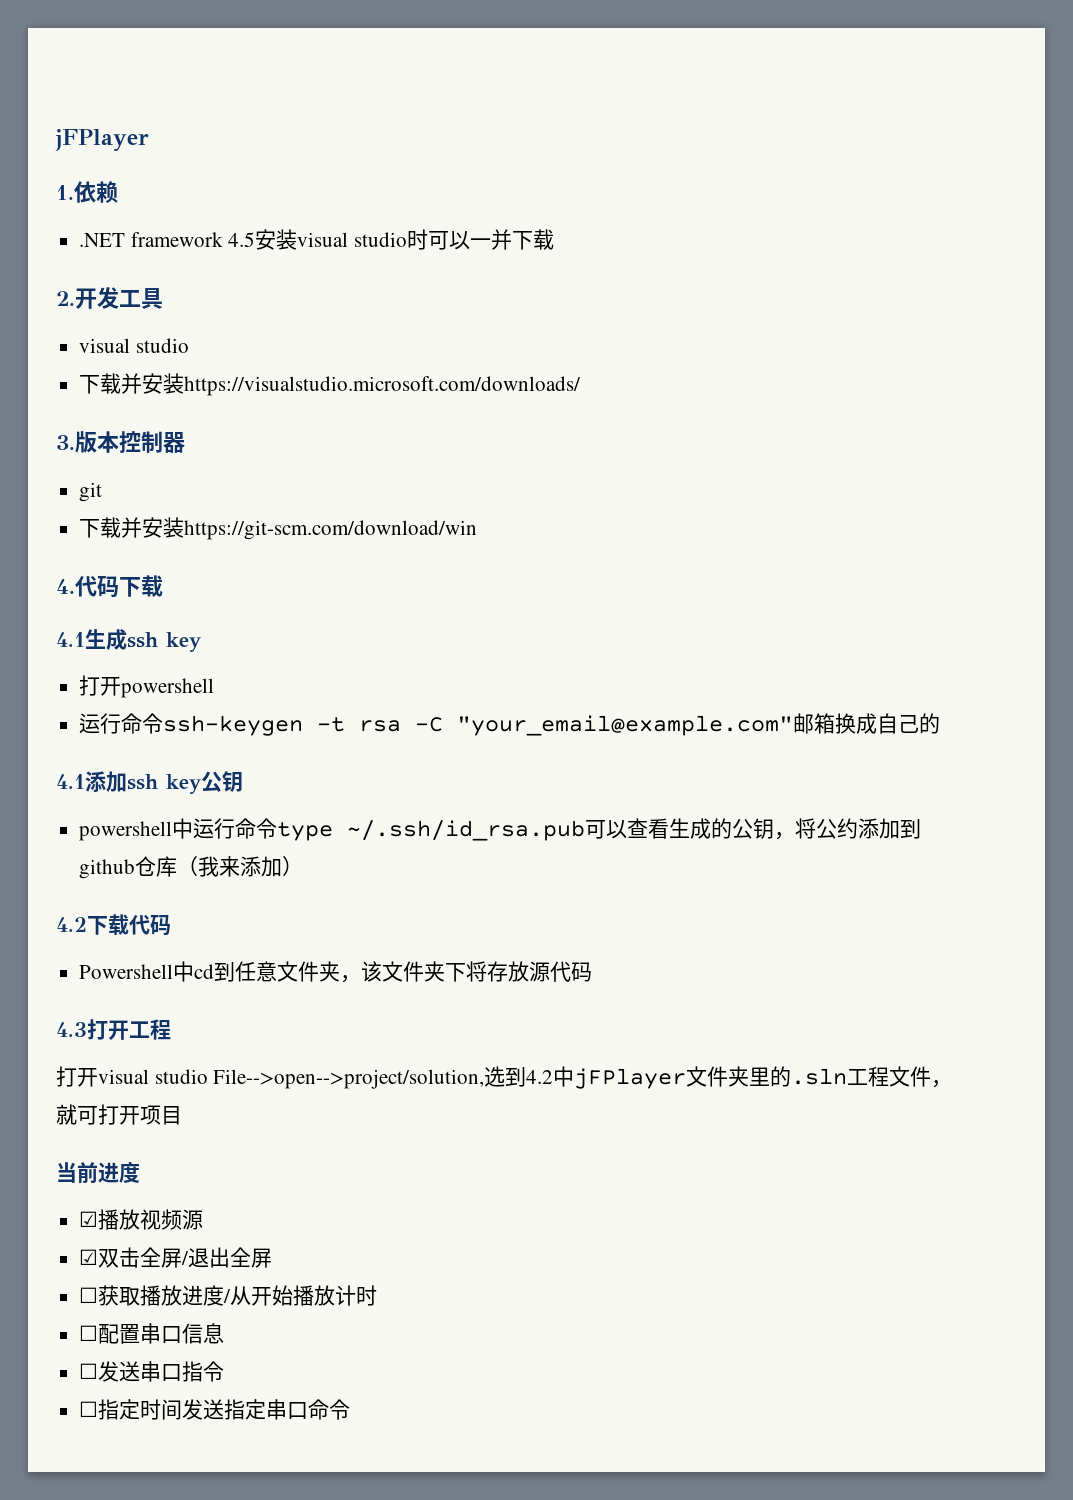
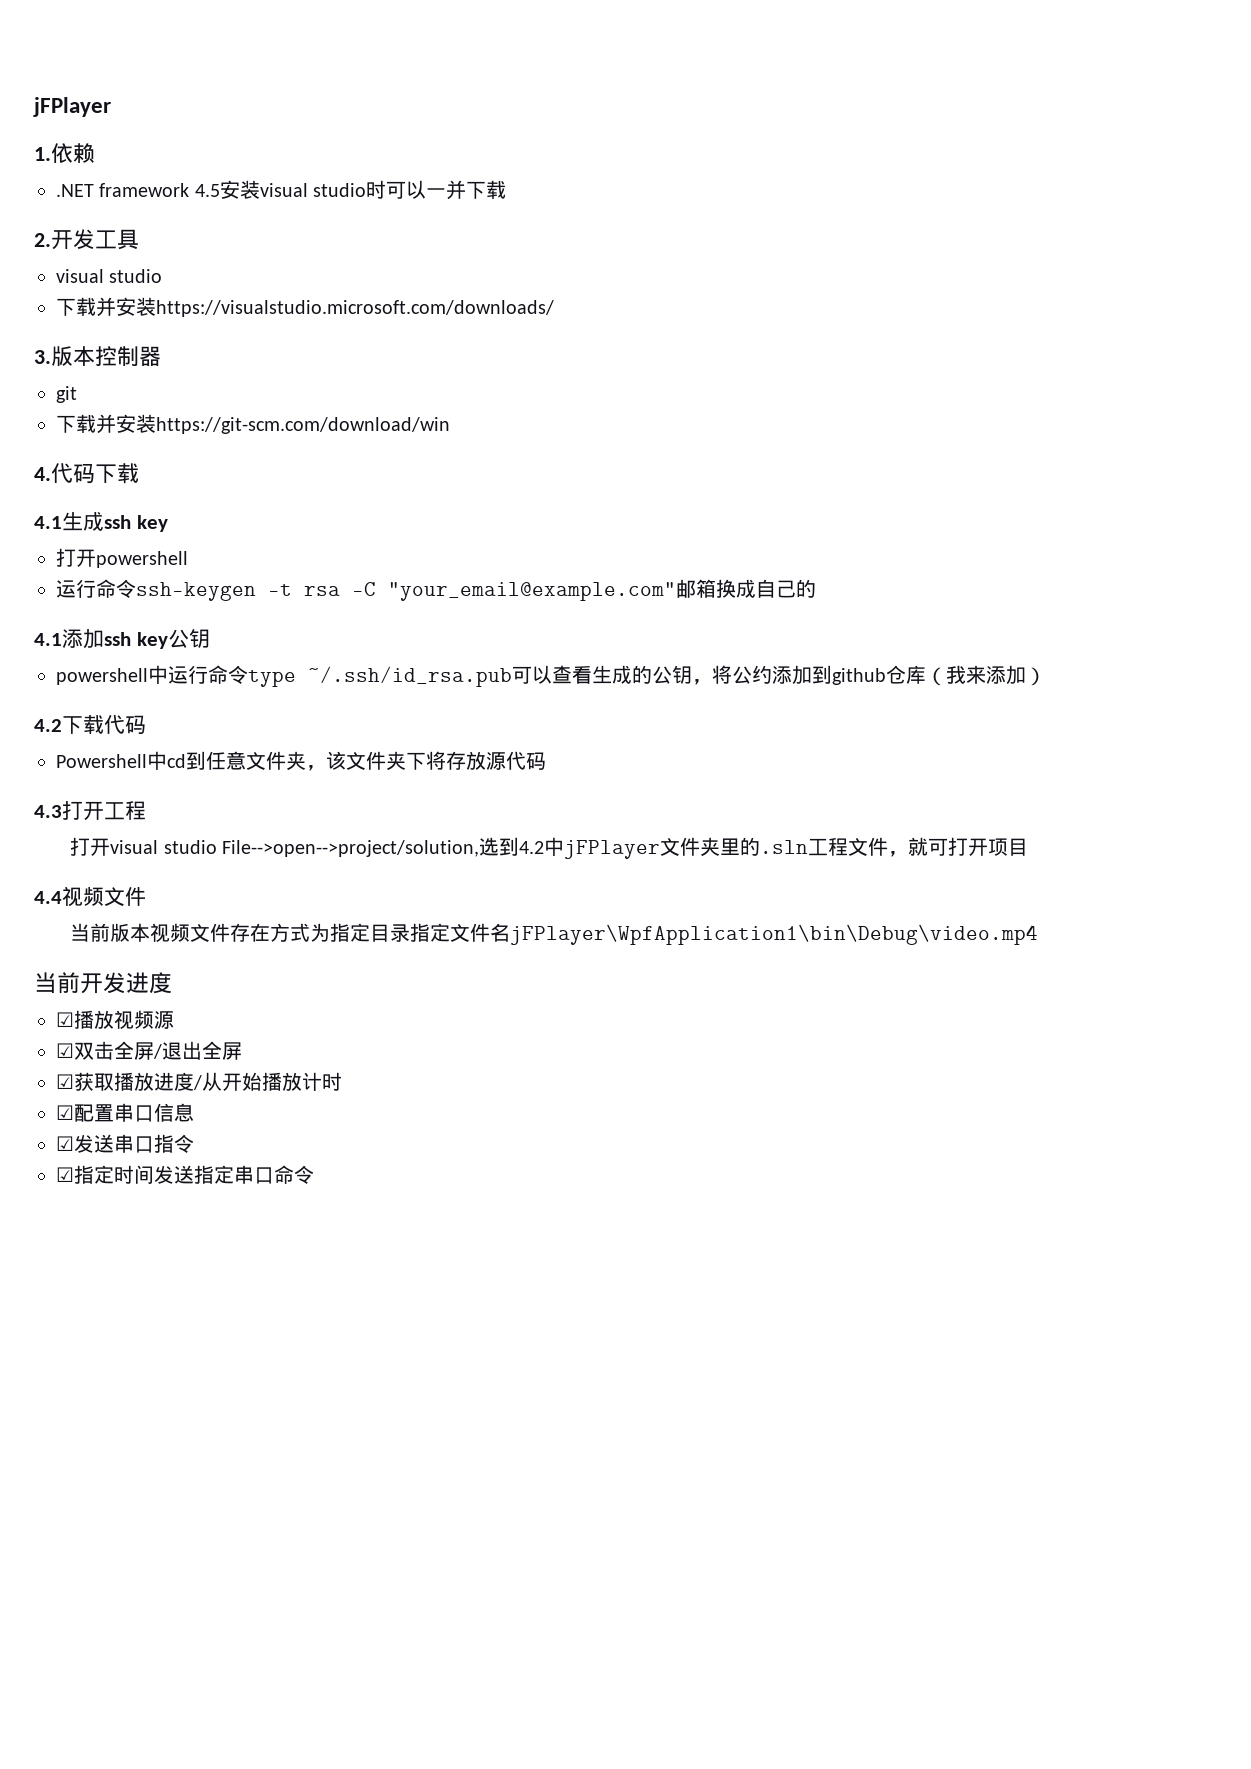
- 当前进度
+ 4.4视频文件
+ 当前版本视频文件存在方式为指定目录指定文件名jFPlayer\WpfApplication1\bin\Debug\video.mp4
+ 当前开发进度
- ☐获取播放进度/从开始播放计时
+ ☑获取播放进度/从开始播放计时
- ☐配置串口信息
+ ☑配置串口信息
- ☐发送串口指令
+ ☑发送串口指令
- ☐指定时间发送指定串口命令
+ ☑指定时间发送指定串口命令

